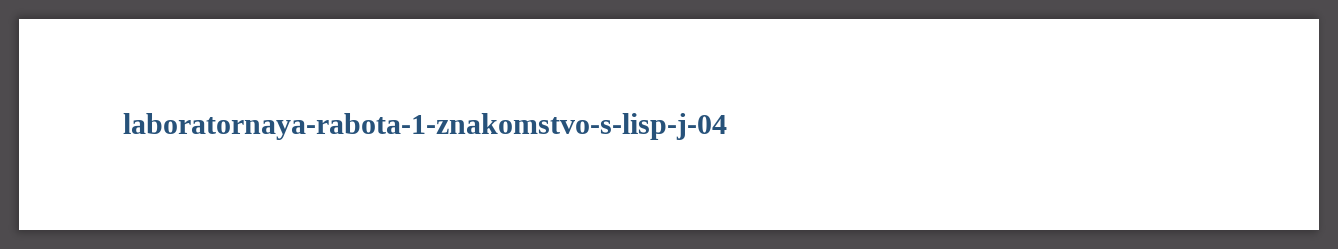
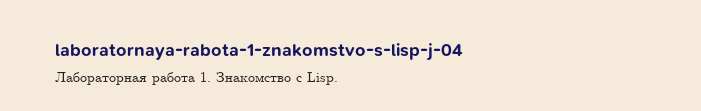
+ Лабораторная работа 1. Знакомство с Lisp.

